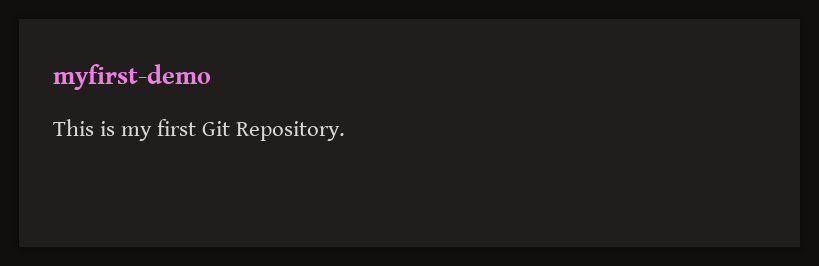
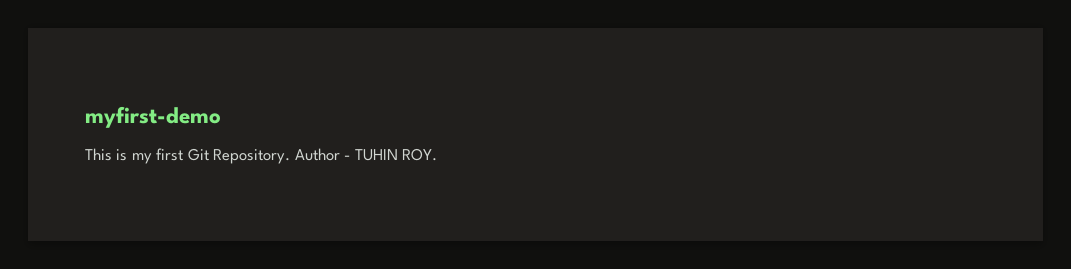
+ Author - TUHIN ROY.

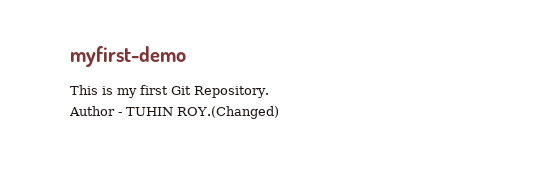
- This is my first Git Repository. Author - TUHIN ROY.
+ This is my first Git Repository.
+ Author - TUHIN ROY.(Changed)

